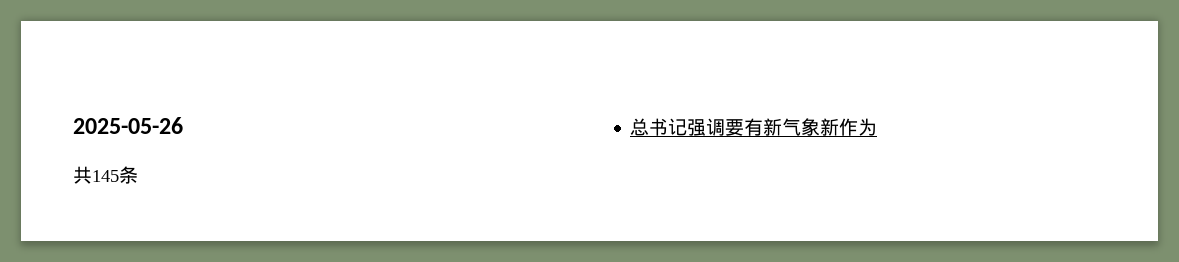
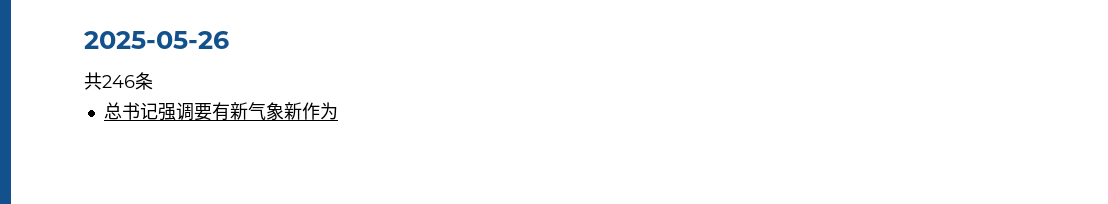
- 共145条
+ 共246条

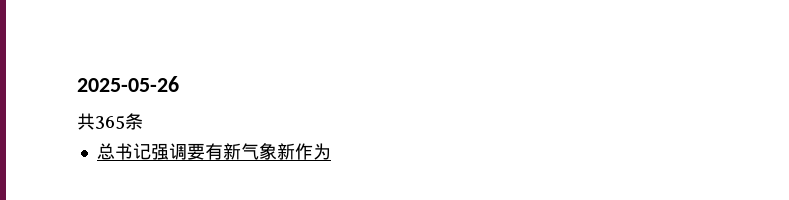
- 共246条
+ 共365条

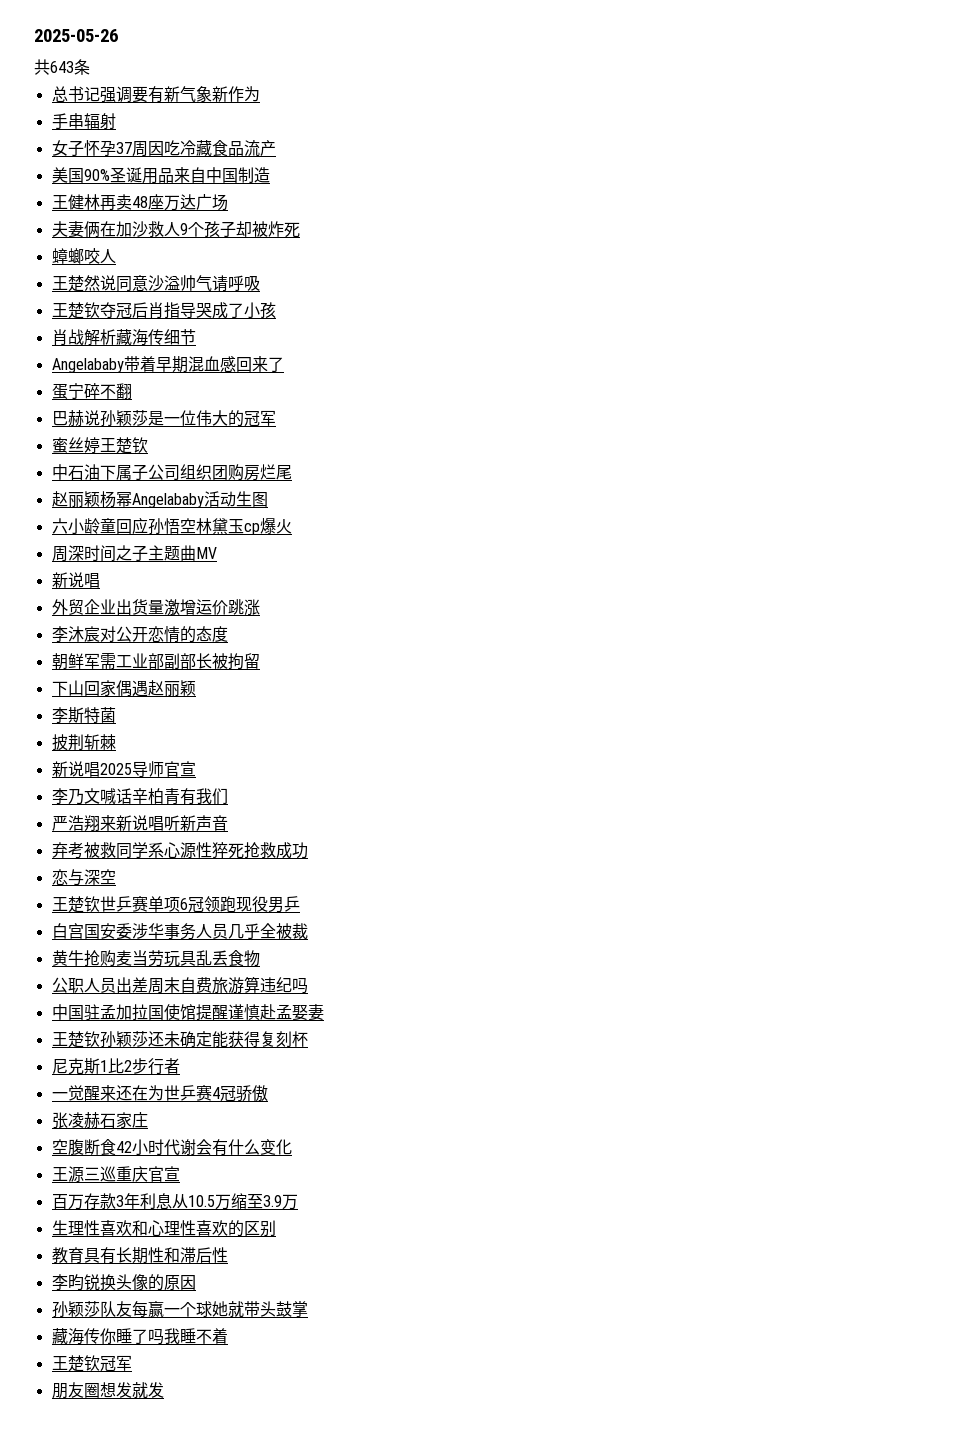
- 共365条
+ 共643条
+ 手串辐射
+ 女子怀孕37周因吃冷藏食品流产
+ 美国90%圣诞用品来自中国制造
+ 王健林再卖48座万达广场
+ 夫妻俩在加沙救人9个孩子却被炸死
+ 蟑螂咬人
+ 王楚然说同意沙溢帅气请呼吸
+ 王楚钦夺冠后肖指导哭成了小孩
+ 肖战解析藏海传细节
+ Angelababy带着早期混血感回来了
+ 蛋宁碎不翻
+ 巴赫说孙颖莎是一位伟大的冠军
+ 蜜丝婷王楚钦
+ 中石油下属子公司组织团购房烂尾
+ 赵丽颖杨幂Angelababy活动生图
+ 六小龄童回应孙悟空林黛玉cp爆火
+ 周深时间之子主题曲MV
+ 新说唱
+ 外贸企业出货量激增运价跳涨
+ 李沐宸对公开恋情的态度
+ 朝鲜军需工业部副部长被拘留
+ 下山回家偶遇赵丽颖
+ 李斯特菌
+ 披荆斩棘
+ 新说唱2025导师官宣
+ 李乃文喊话辛柏青有我们
+ 严浩翔来新说唱听新声音
+ 弃考被救同学系心源性猝死抢救成功
+ 恋与深空
+ 王楚钦世乒赛单项6冠领跑现役男乒
+ 白宫国安委涉华事务人员几乎全被裁
+ 黄牛抢购麦当劳玩具乱丢食物
+ 公职人员出差周末自费旅游算违纪吗
+ 中国驻孟加拉国使馆提醒谨慎赴孟娶妻
+ 王楚钦孙颖莎还未确定能获得复刻杯
+ 尼克斯1比2步行者
+ 一觉醒来还在为世乒赛4冠骄傲
+ 张凌赫石家庄
+ 空腹断食42小时代谢会有什么变化
+ 王源三巡重庆官宣
+ 百万存款3年利息从10.5万缩至3.9万
+ 生理性喜欢和心理性喜欢的区别
+ 教育具有长期性和滞后性
+ 李昀锐换头像的原因
+ 孙颖莎队友每赢一个球她就带头鼓掌
+ 藏海传你睡了吗我睡不着
+ 王楚钦冠军
+ 朋友圈想发就发

